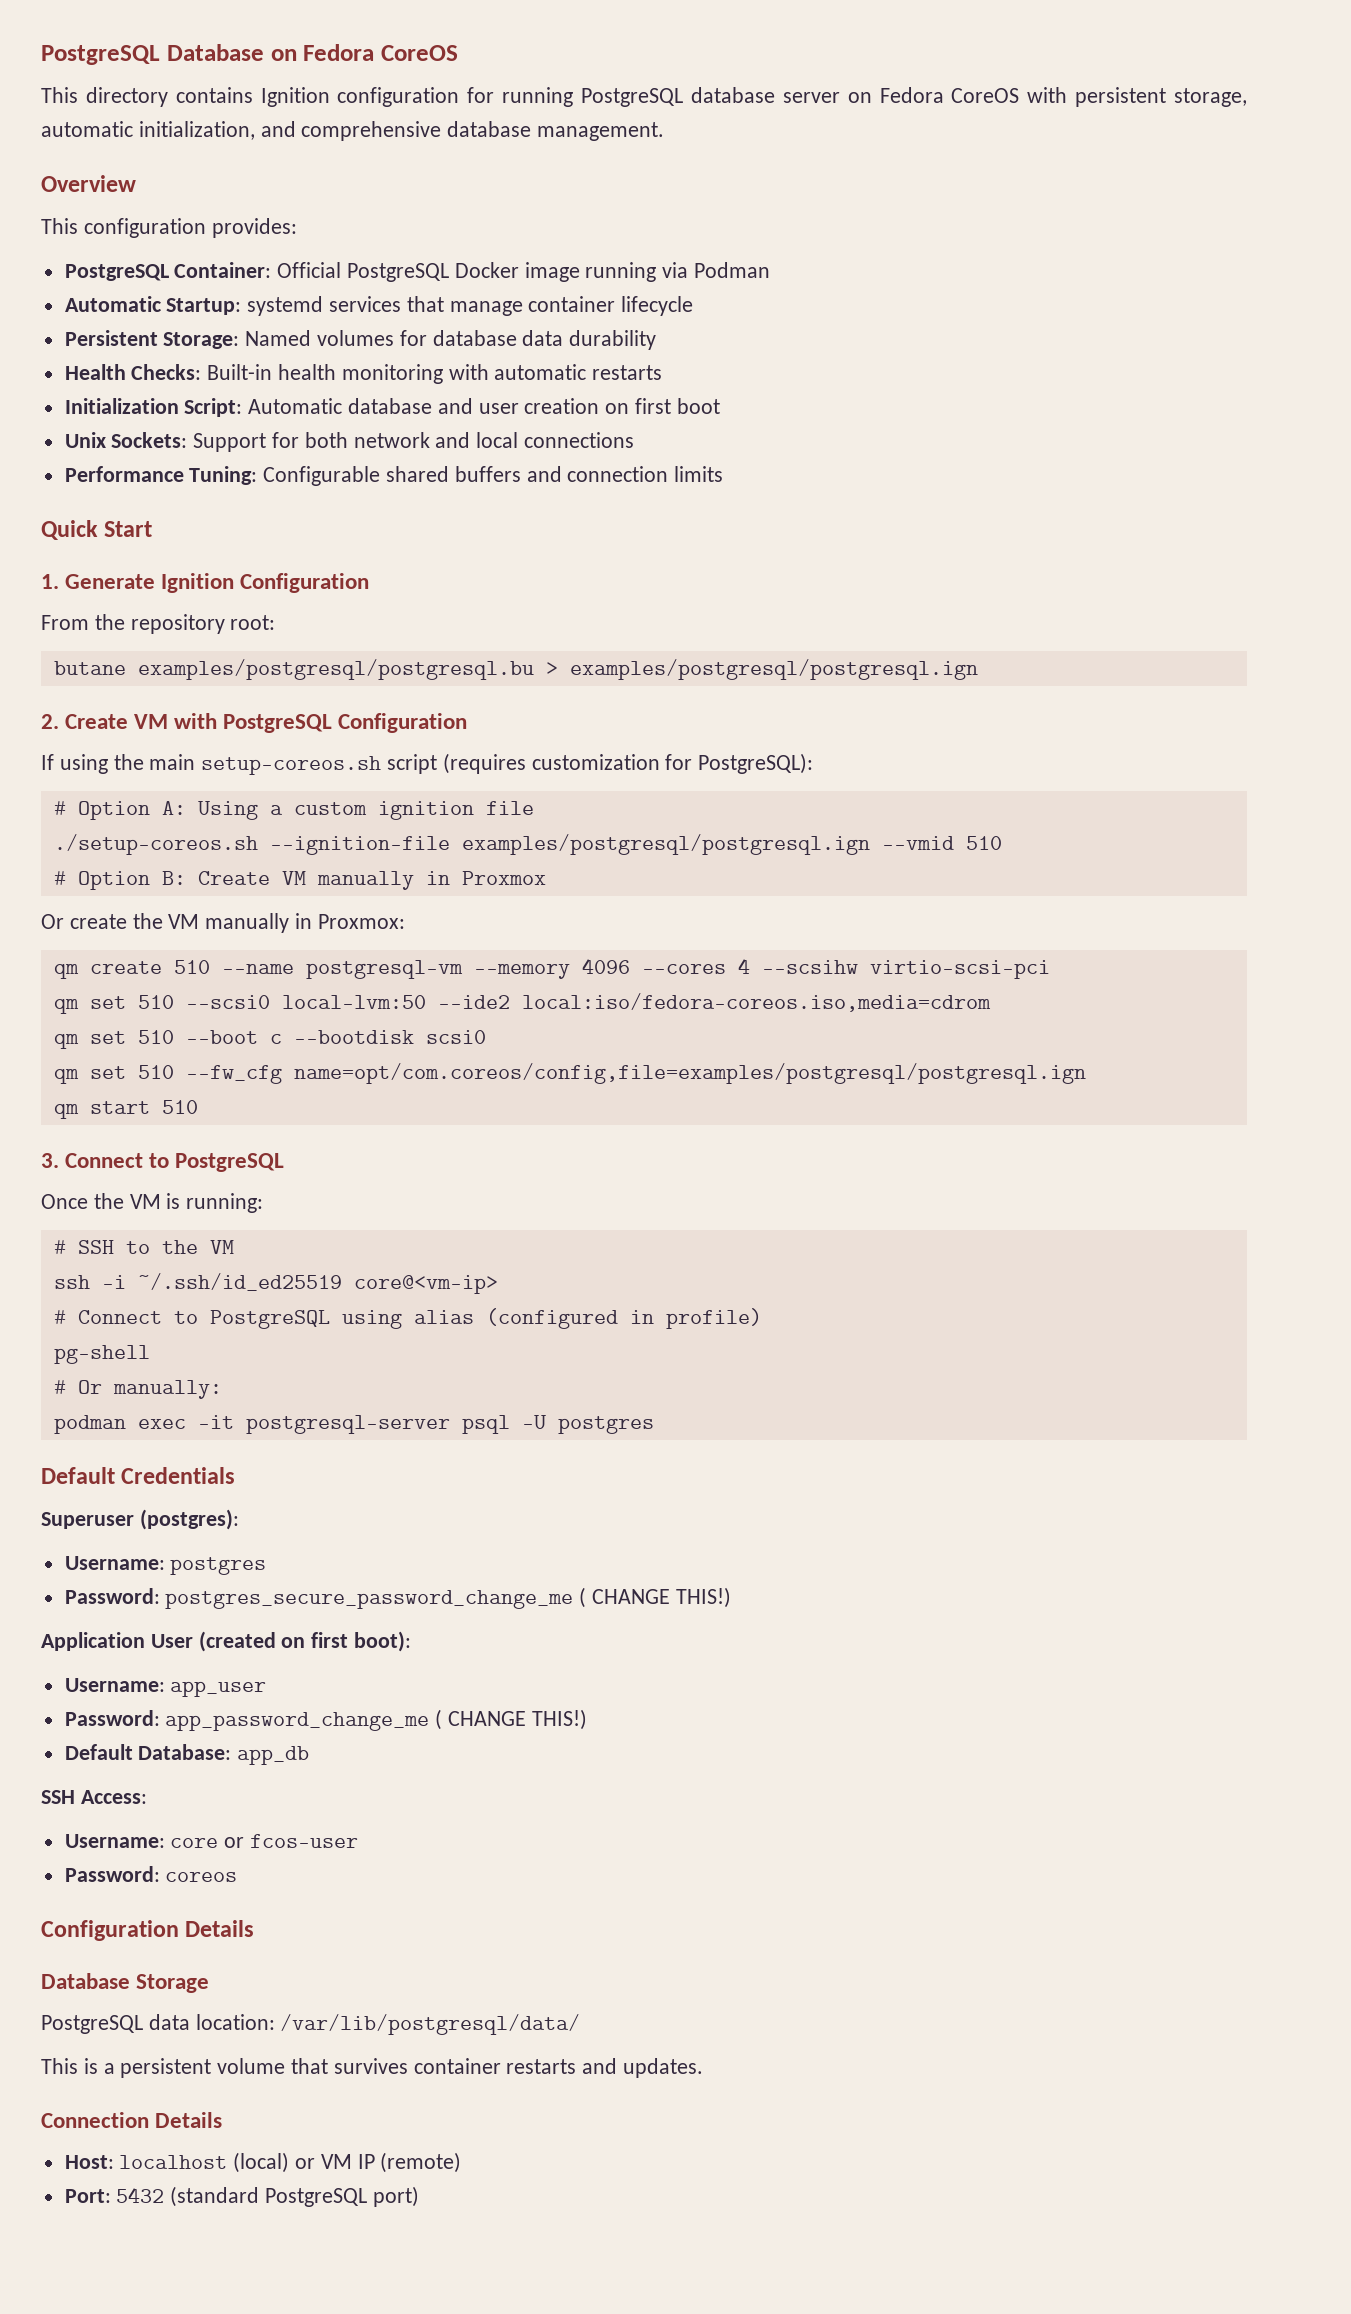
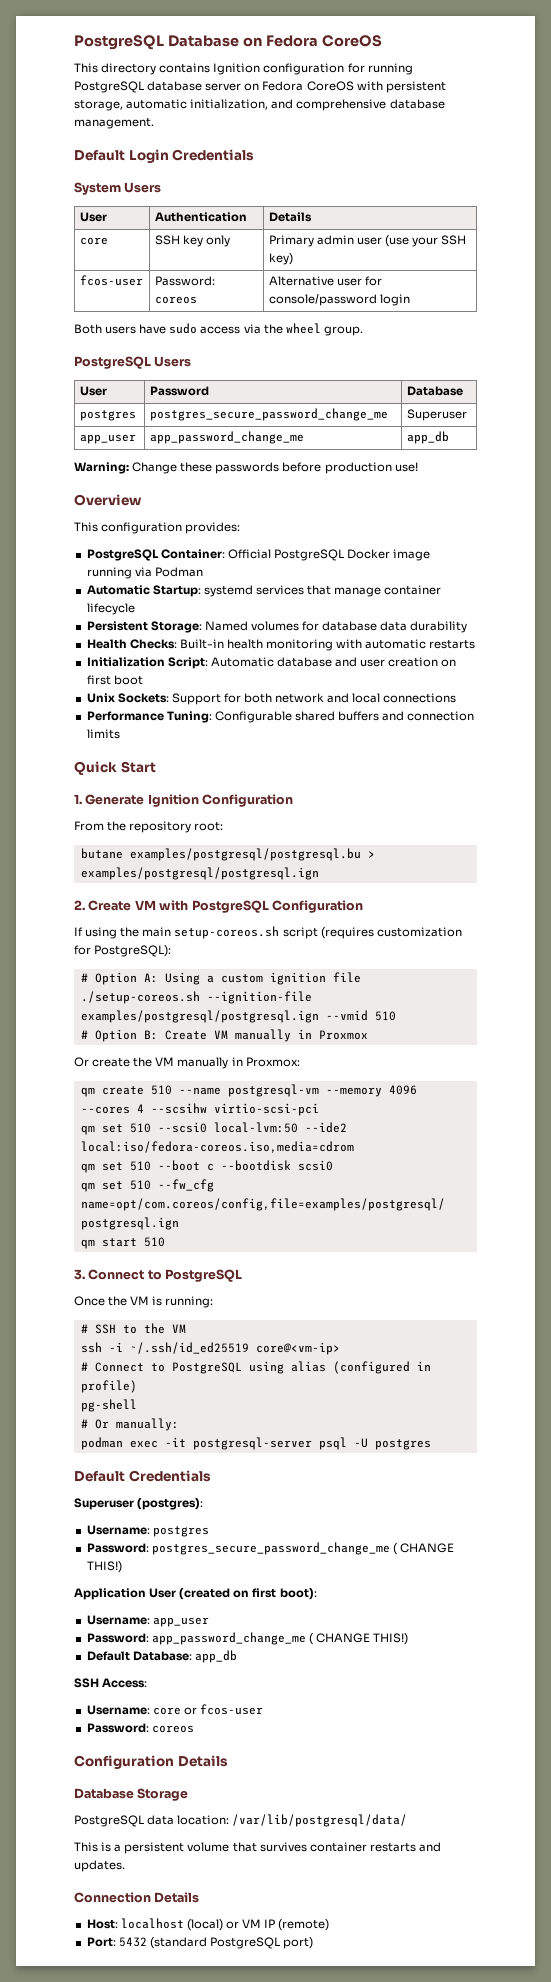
+ Default Login Credentials
+ System Users
+ User | Authentication | Details
+ core | SSH key only | Primary admin user (use your SSH key)
+ fcos-user | Password: coreos | Alternative user for console/password login
+ Both users have sudo access via the wheel group.
+ PostgreSQL Users
+ User | Password | Database
+ postgres | postgres_secure_password_change_me | Superuser
+ app_user | app_password_change_me | app_db
+ Warning: Change these passwords before production use!

